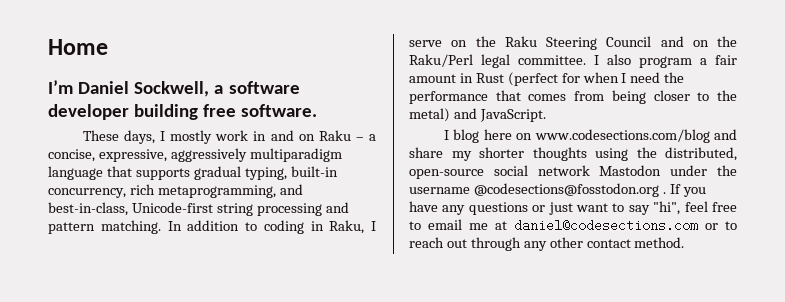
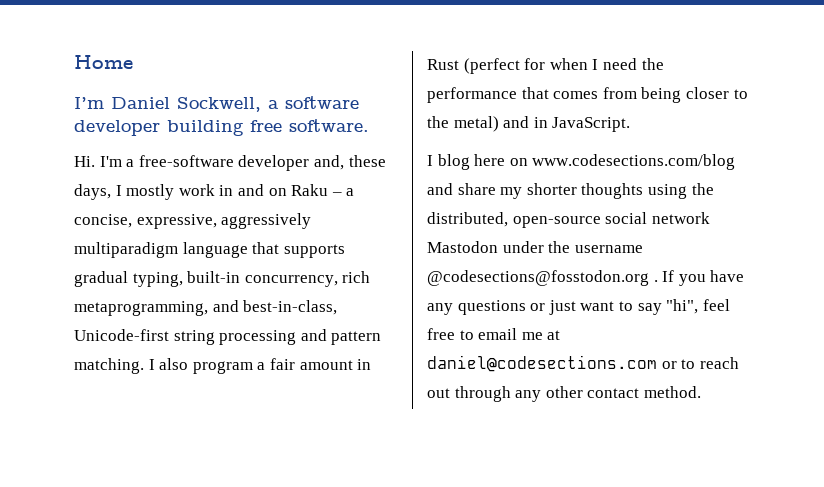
- These days, I mostly work in and on Raku – a concise, expressive, aggressively multiparadigm language that supports gradual typing, built-in concurrency, rich metaprogramming, and best-in-class, Unicode-first string processing and pattern matching.
+ Hi. I'm a free-software developer and, these days, I mostly work in and on Raku – a concise, expressive, aggressively multiparadigm language that supports gradual typing, built-in concurrency, rich metaprogramming, and best-in-class, Unicode-first string processing and pattern matching.
- In addition to coding in Raku, I serve on the Raku Steering Council and on the Raku/Perl legal committee.
- I also program a fair amount in Rust (perfect for when I need the performance that comes from being closer to the metal) and JavaScript.
+ I also program a fair amount in Rust (perfect for when I need the performance that comes from being closer to the metal) and in JavaScript.

